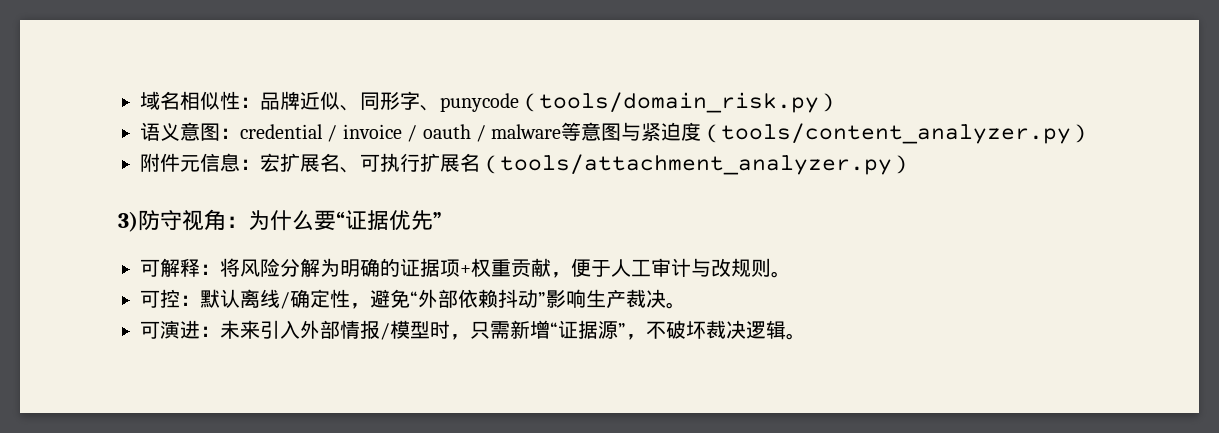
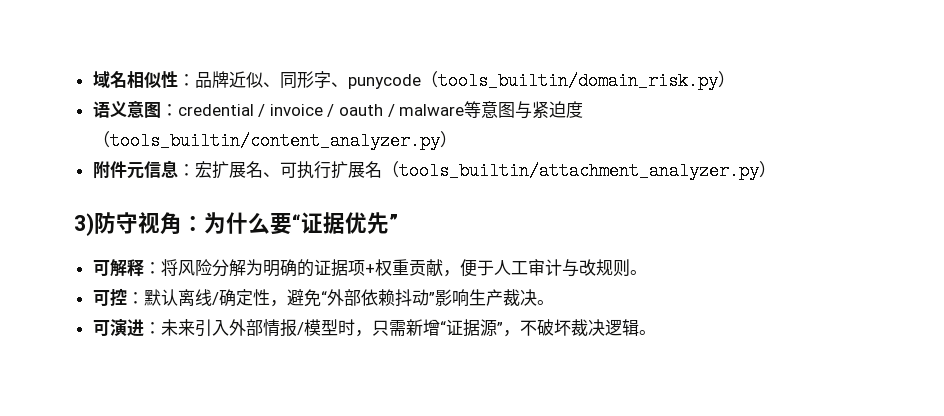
- 域名相似性：品牌近似、同形字、punycode（tools/domain_risk.py）
+ 域名相似性：品牌近似、同形字、punycode（tools_builtin/domain_risk.py）
- 语义意图：credential / invoice / oauth / malware等意图与紧迫度（tools/content_analyzer.py）
+ 语义意图：credential / invoice / oauth / malware等意图与紧迫度（tools_builtin/content_analyzer.py）
- 附件元信息：宏扩展名、可执行扩展名（tools/attachment_analyzer.py）
+ 附件元信息：宏扩展名、可执行扩展名（tools_builtin/attachment_analyzer.py）

